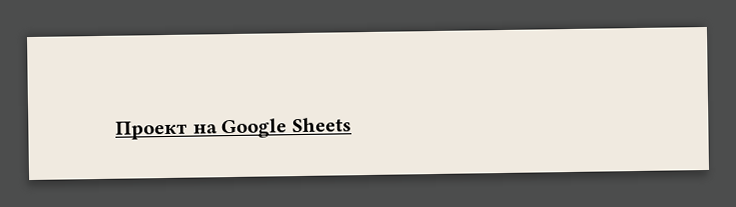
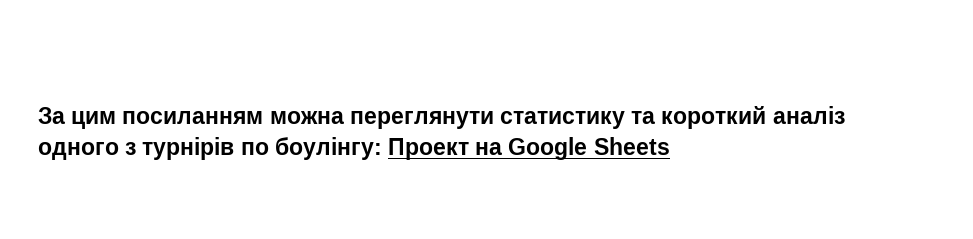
- Проект на Google Sheets
+ За цим посиланням можна переглянути статистику та короткий аналіз одного з турнірів по боулінгу: Проект на Google Sheets

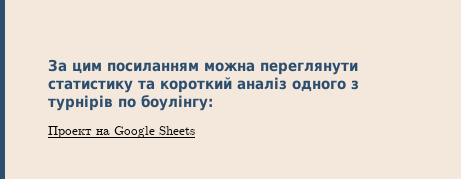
- За цим посиланням можна переглянути статистику та короткий аналіз одного з турнірів по боулінгу: Проект на Google Sheets
+ За цим посиланням можна переглянути статистику та короткий аналіз одного з турнірів по боулінгу:
+ Проект на Google Sheets

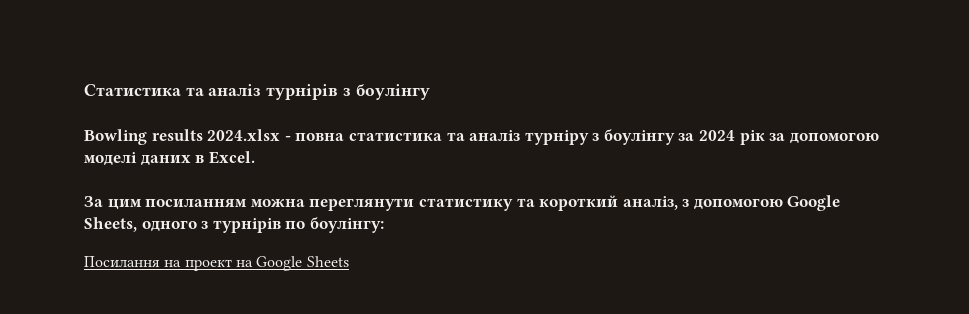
+ Статистика та аналіз турнірів з боулінгу
+ Bowling results 2024.xlsx - повна статистика та аналіз турніру з боулінгу за 2024 рік за допомогою моделі даних в Excel.
- За цим посиланням можна переглянути статистику та короткий аналіз одного з турнірів по боулінгу:
+ За цим посиланням можна переглянути статистику та короткий аналіз, з допомогою Google Sheets, одного з турнірів по боулінгу:
- Проект на Google Sheets
+ Посилання на проект на Google Sheets

